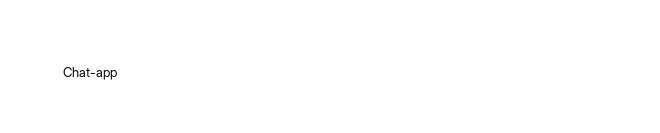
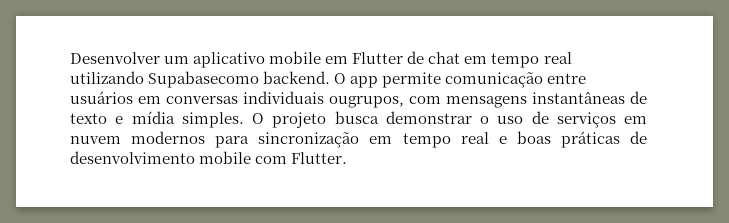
- Chat-app
+ Desenvolver um aplicativo mobile em Flutter de chat em tempo real utilizando Supabasecomo backend. O app permite comunicação entre usuários em conversas individuais ougrupos, com mensagens instantâneas de texto e mídia simples. O projeto busca demonstrar o uso de serviços em nuvem modernos para sincronização em tempo real e boas práticas de desenvolvimento mobile com Flutter.

